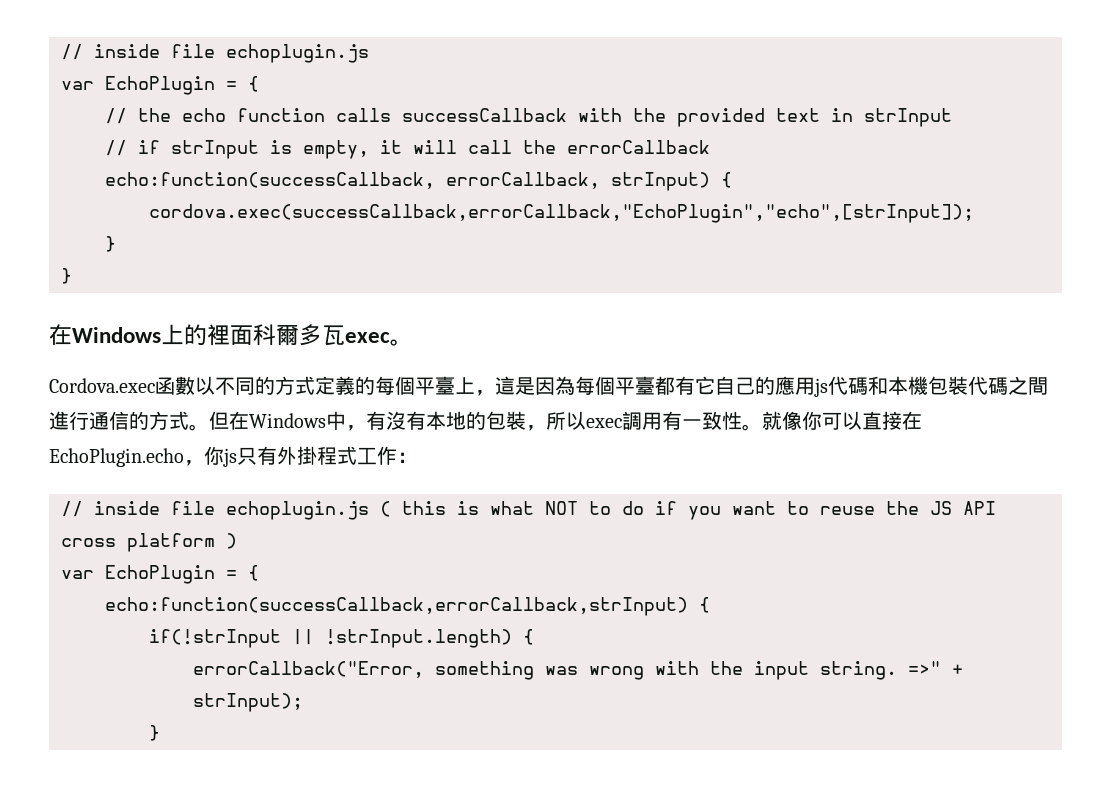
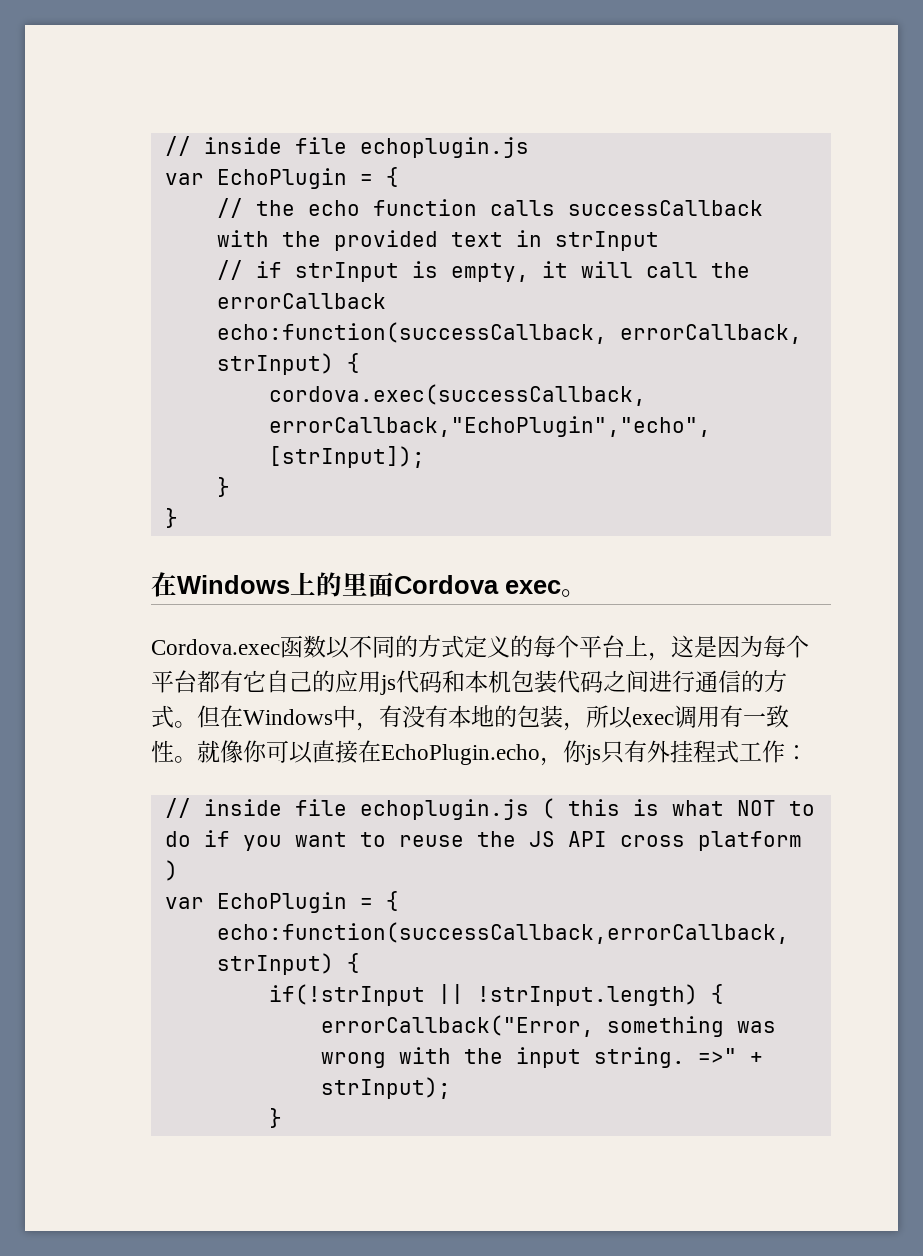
- 在Windows上的裡面科爾多瓦exec。
+ 在Windows上的里面Cordova exec。
- Cordova.exec函數以不同的方式定義的每個平臺上，這是因為每個平臺都有它自己的應用js代碼和本機包裝代碼之間進行通信的方式。
+ Cordova.exec函数以不同的方式定义的每个平台上，这是因为每个平台都有它自己的应用js代码和本机包装代码之间进行通信的方式。
- 但在Windows中，有沒有本地的包裝，所以exec調用有一致性。
+ 但在Windows中，有没有本地的包装，所以exec调用有一致性。
- 就像你可以直接在EchoPlugin.echo，你js只有外掛程式工作：
+ 就像你可以直接在EchoPlugin.echo，你js只有外挂程式工作：

